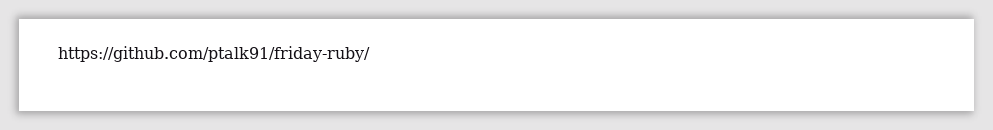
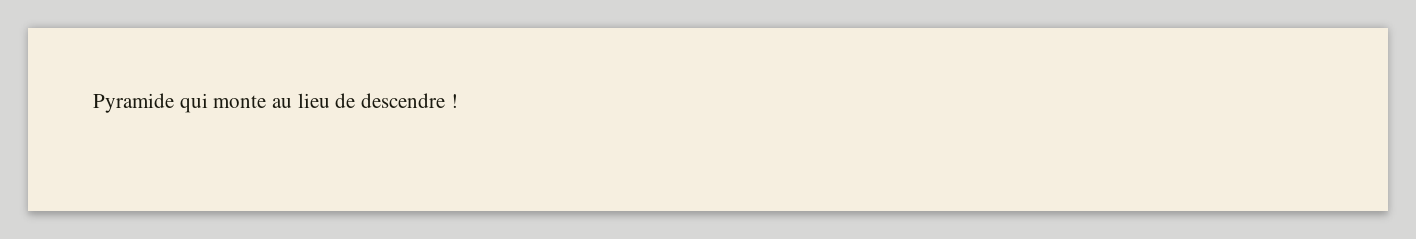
- https://github.com/ptalk91/friday-ruby/
+ Pyramide qui monte au lieu de descendre !

